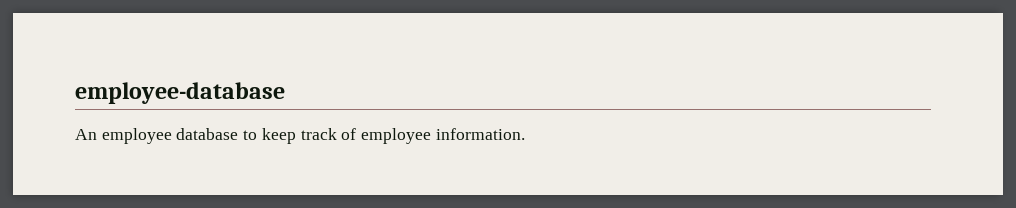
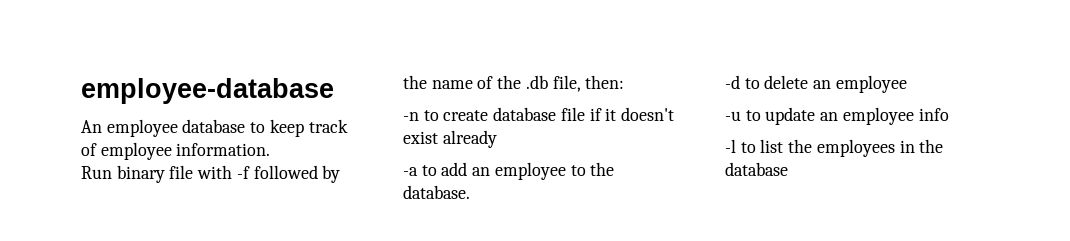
+ Run binary file with -f followed by the name of the .db file, then:
+ -n to create database file if it doesn't exist already
+ -a to add an employee to the database.
+ -d to delete an employee
+ -u to update an employee info
+ -l to list the employees in the database

